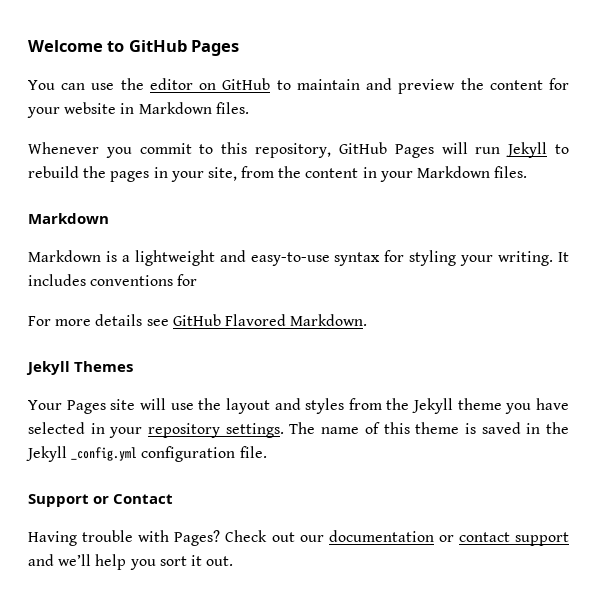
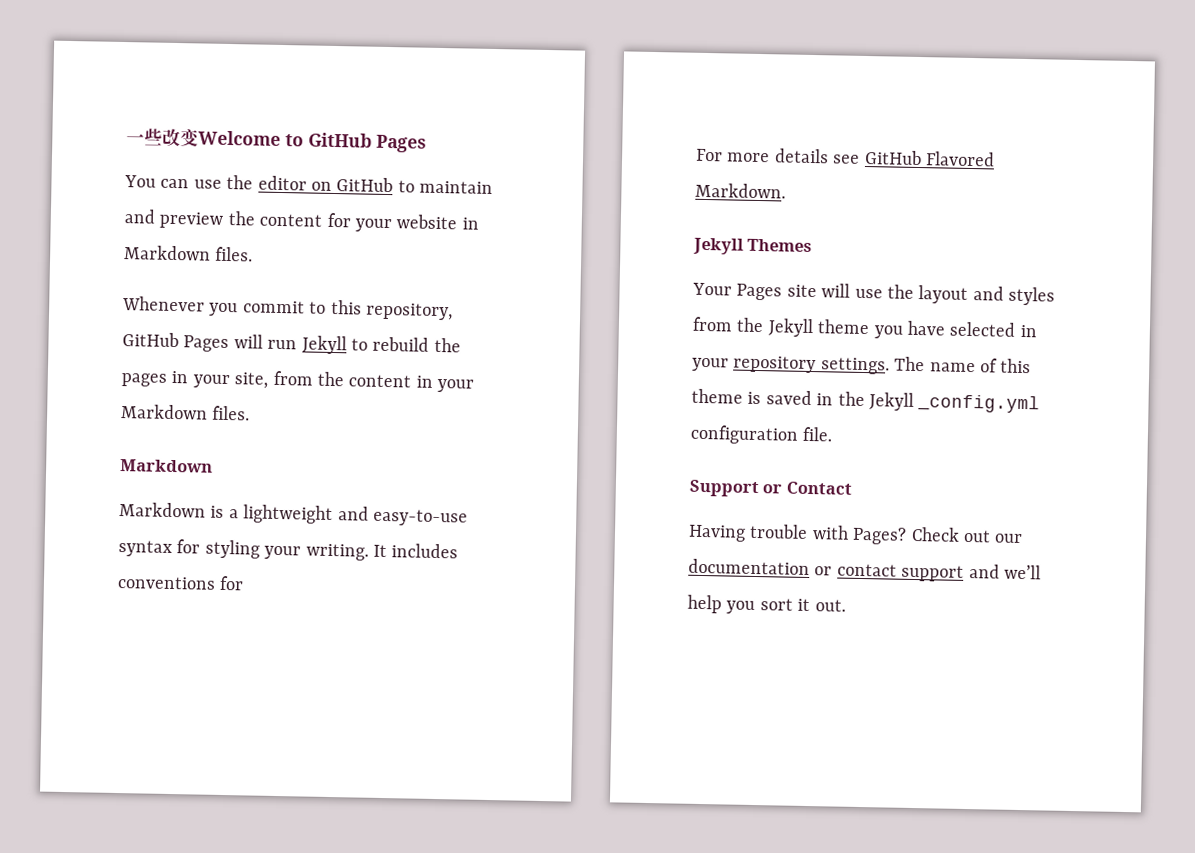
- Welcome to GitHub Pages
+ 一些改变Welcome to GitHub Pages

